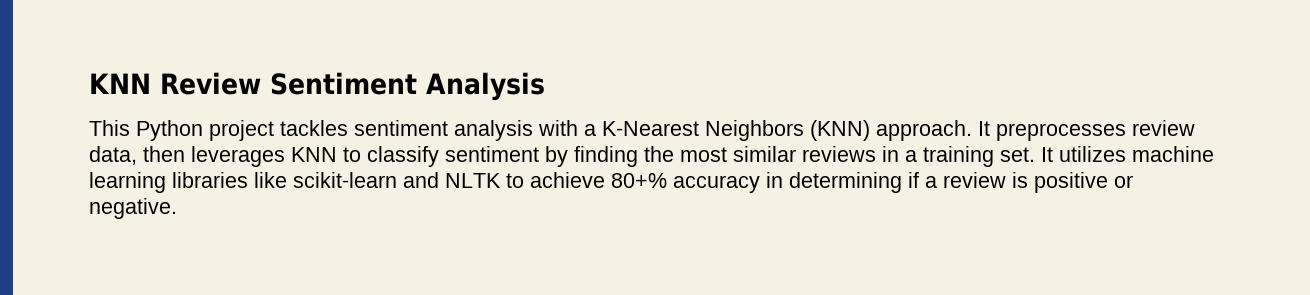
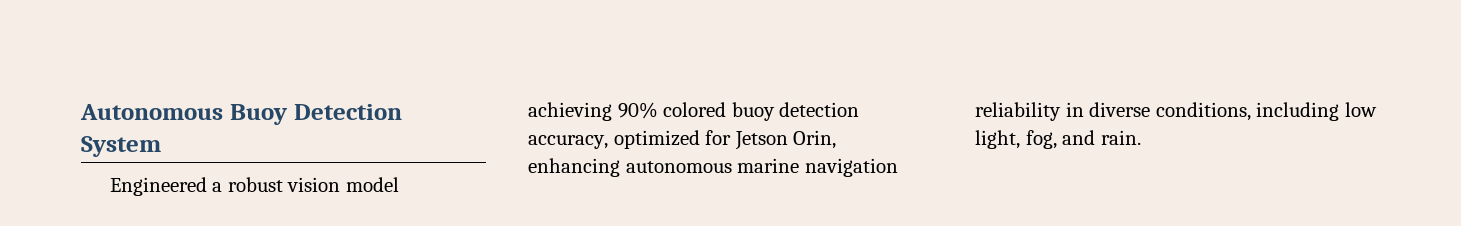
- KNN Review Sentiment Analysis
- This Python project tackles sentiment analysis with a K-Nearest Neighbors (KNN) approach. It preprocesses review data, then leverages KNN to classify sentiment by finding the most similar reviews in a training set. It utilizes machine learning libraries like scikit-learn and NLTK to achieve 80+% accuracy in determining if a review is positive or negative.
+ Autonomous Buoy Detection System
+ Engineered a robust vision model achieving 90% colored buoy detection accuracy, optimized for Jetson Orin, enhancing autonomous marine navigation reliability in diverse conditions, including low light, fog, and rain.

